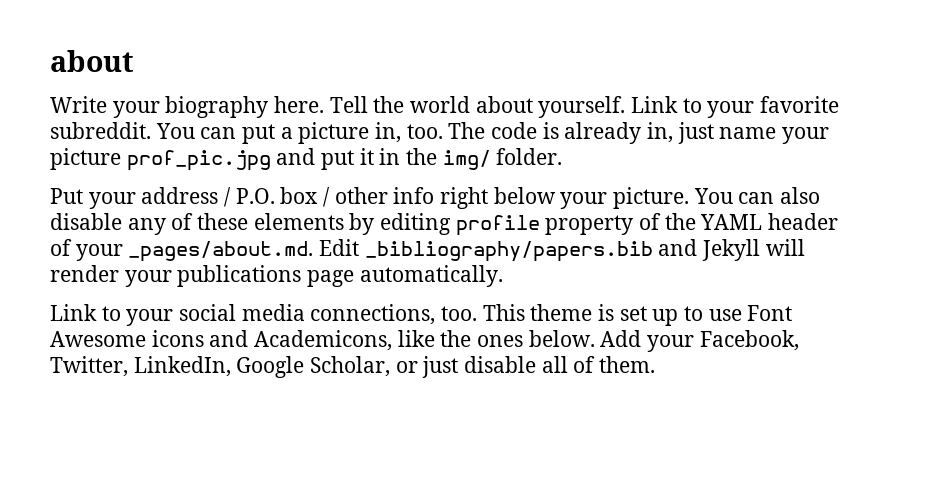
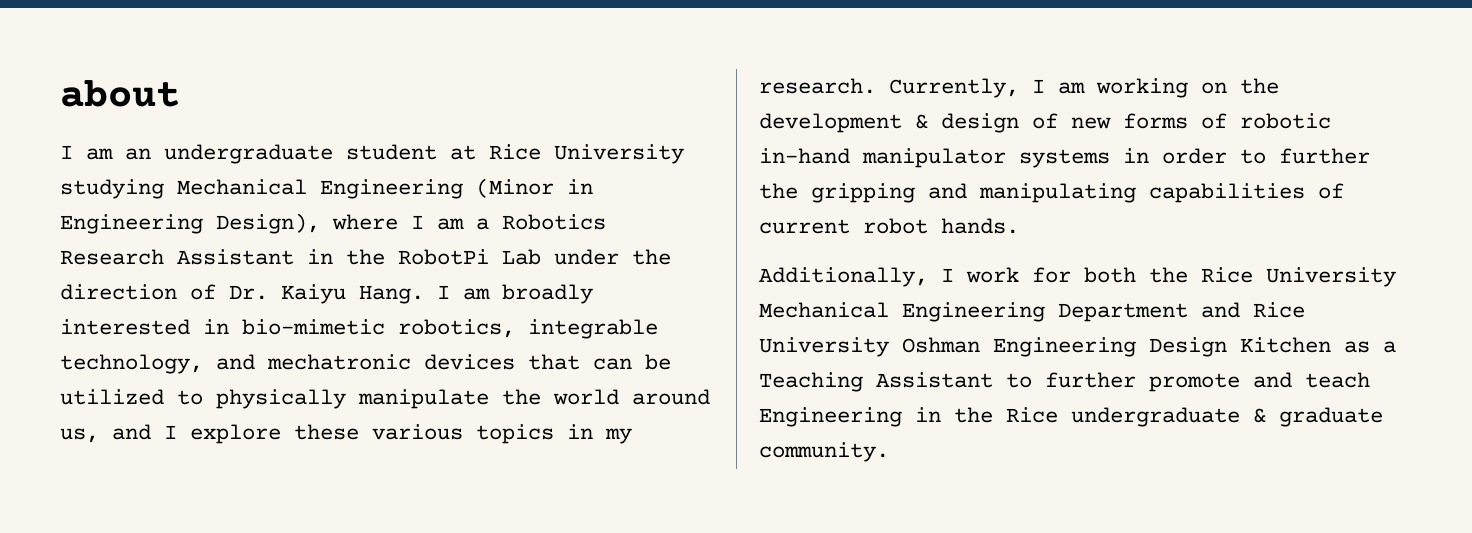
- Write your biography here. Tell the world about yourself. Link to your favorite subreddit. You can put a picture in, too. The code is already in, just name your picture prof_pic.jpg and put it in the img/ folder.
- Put your address / P.O. box / other info right below your picture. You can also disable any of these elements by editing profile property of the YAML header of your _pages/about.md. Edit _bibliography/papers.bib and Jekyll will render your publications page automatically.
- Link to your social media connections, too. This theme is set up to use Font Awesome icons and Academicons, like the ones below. Add your Facebook, Twitter, LinkedIn, Google Scholar, or just disable all of them.
+ I am an undergraduate student at Rice University studying Mechanical Engineering (Minor in Engineering Design), where I am a Robotics Research Assistant in the RobotPi Lab under the direction of Dr. Kaiyu Hang. I am broadly interested in bio-mimetic robotics, integrable technology, and mechatronic devices that can be utilized to physically manipulate the world around us, and I explore these various topics in my research. Currently, I am working on the development & design of new forms of robotic in-hand manipulator systems in order to further the gripping and manipulating capabilities of current robot hands.
+ Additionally, I work for both the Rice University Mechanical Engineering Department and Rice University Oshman Engineering Design Kitchen as a Teaching Assistant to further promote and teach Engineering in the Rice undergraduate & graduate community.

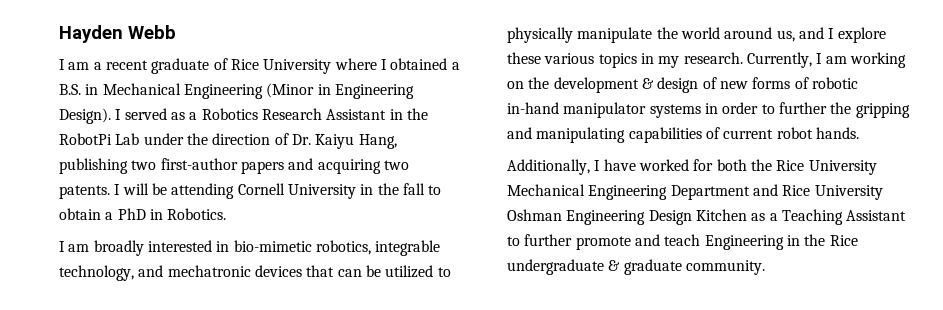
- about
- I am an undergraduate student at Rice University studying Mechanical Engineering (Minor in Engineering Design), where I am a Robotics Research Assistant in the RobotPi Lab under the direction of Dr. Kaiyu Hang. I am broadly interested in bio-mimetic robotics, integrable technology, and mechatronic devices that can be utilized to physically manipulate the world around us, and I explore these various topics in my research.
+ Hayden Webb
+ I am a recent graduate of Rice University where I obtained a B.S. in Mechanical Engineering (Minor in Engineering Design). I served as a Robotics Research Assistant in the RobotPi Lab under the direction of Dr. Kaiyu Hang, publishing two first-author papers and acquiring two patents. I will be attending Cornell University in the fall to obtain a PhD in Robotics.
+ I am broadly interested in bio-mimetic robotics, integrable technology, and mechatronic devices that can be utilized to physically manipulate the world around us, and I explore these various topics in my research.
- Additionally, I work for both the Rice University Mechanical Engineering Department and Rice University Oshman Engineering Design Kitchen as a Teaching Assistant to further promote and teach Engineering in the Rice undergraduate & graduate community.
+ Additionally, I have worked for both the Rice University Mechanical Engineering Department and Rice University Oshman Engineering Design Kitchen as a Teaching Assistant to further promote and teach Engineering in the Rice undergraduate & graduate community.

